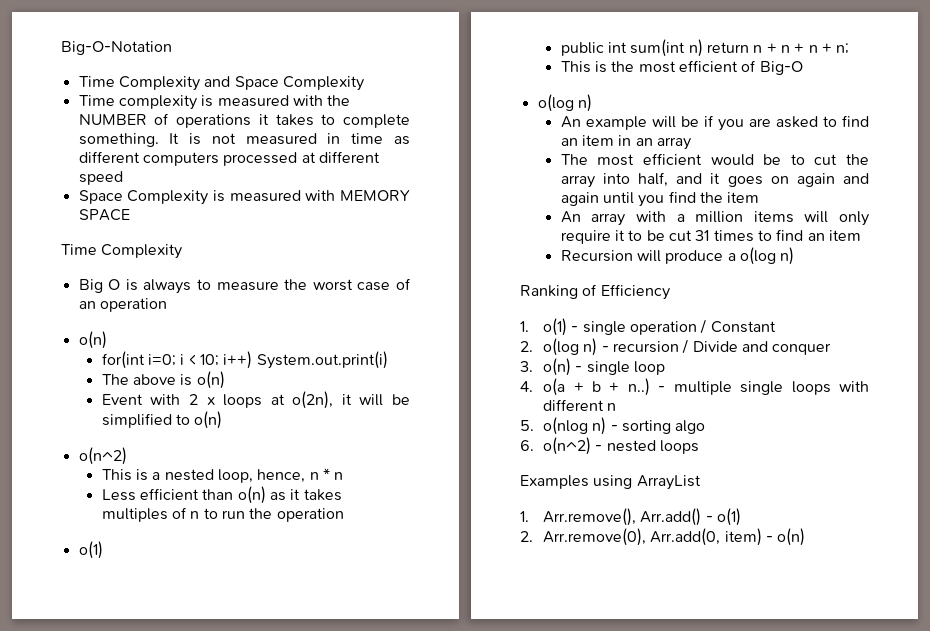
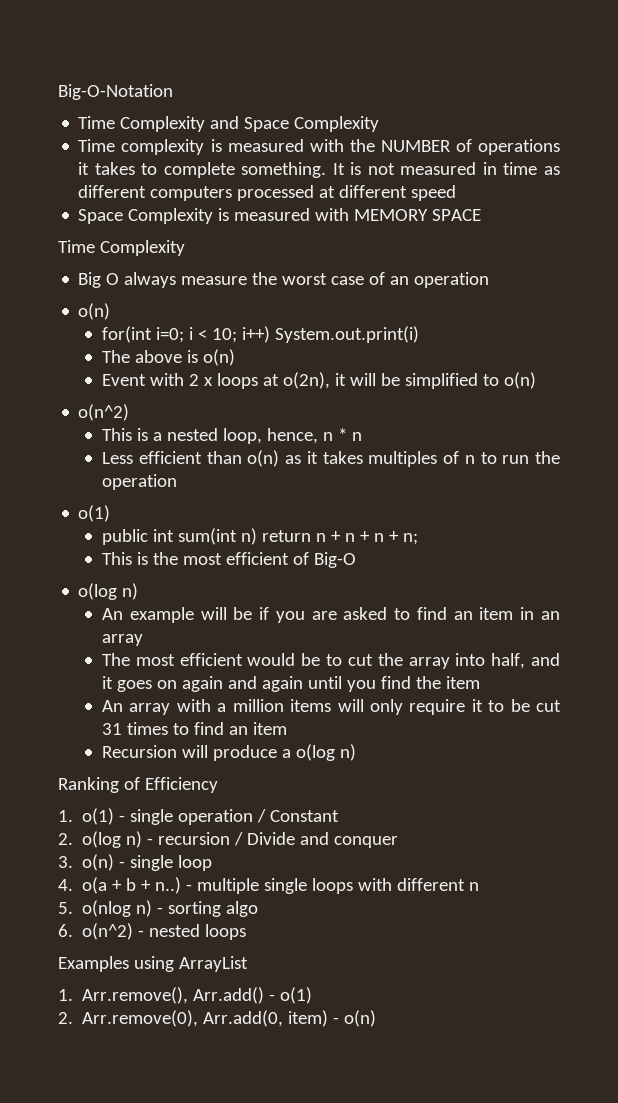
- Big O is always to measure the worst case of an operation
+ Big O always measure the worst case of an operation

